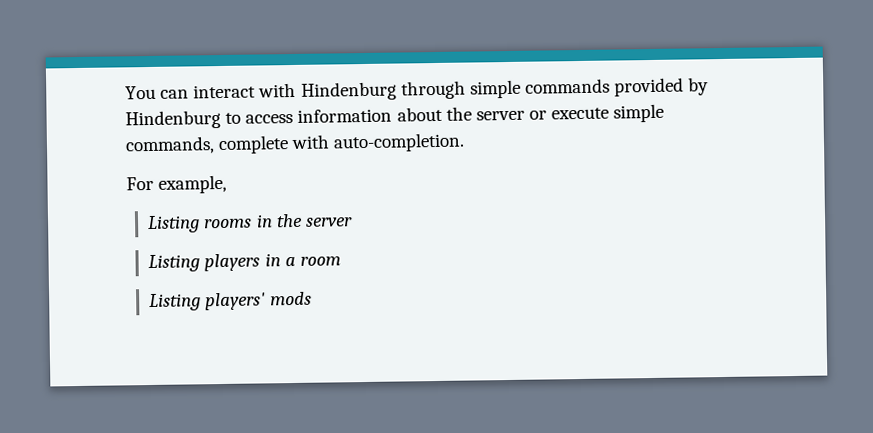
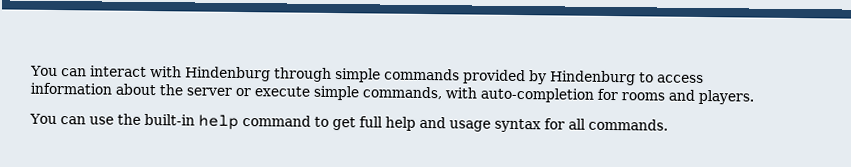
- You can interact with Hindenburg through simple commands provided by Hindenburg to access information about the server or execute simple commands, complete with auto-completion.
- For example,
- Listing rooms in the server
- Listing players in a room
- Listing players' mods
+ You can interact with Hindenburg through simple commands provided by Hindenburg to access information about the server or execute simple commands, with auto-completion for rooms and players.
+ You can use the built-in help command to get full help and usage syntax for all commands.

